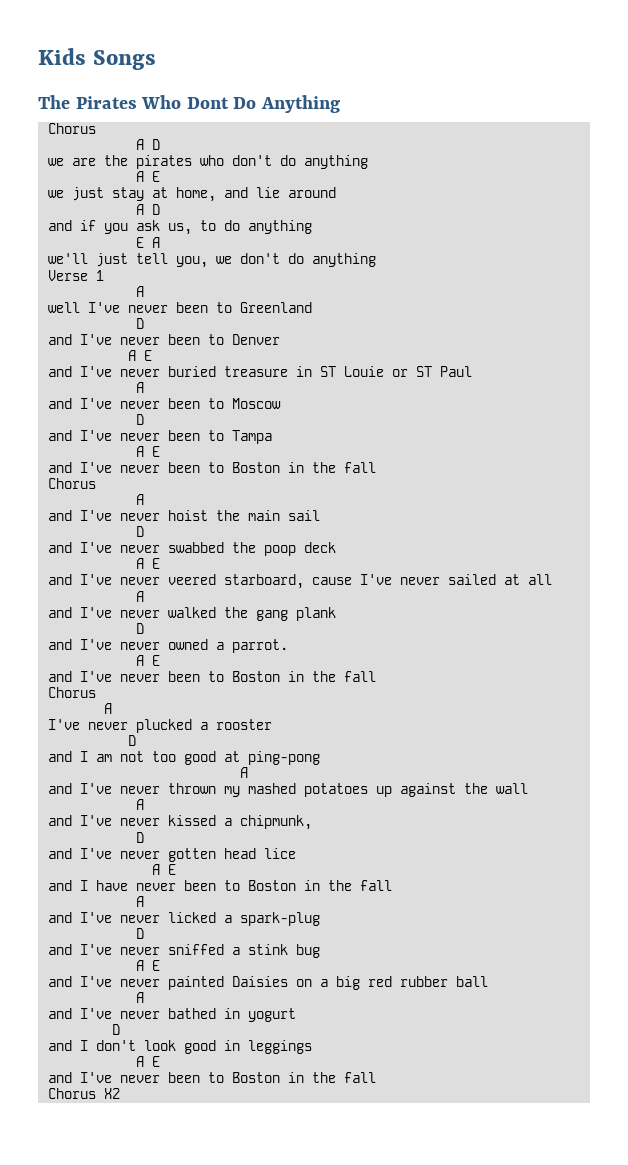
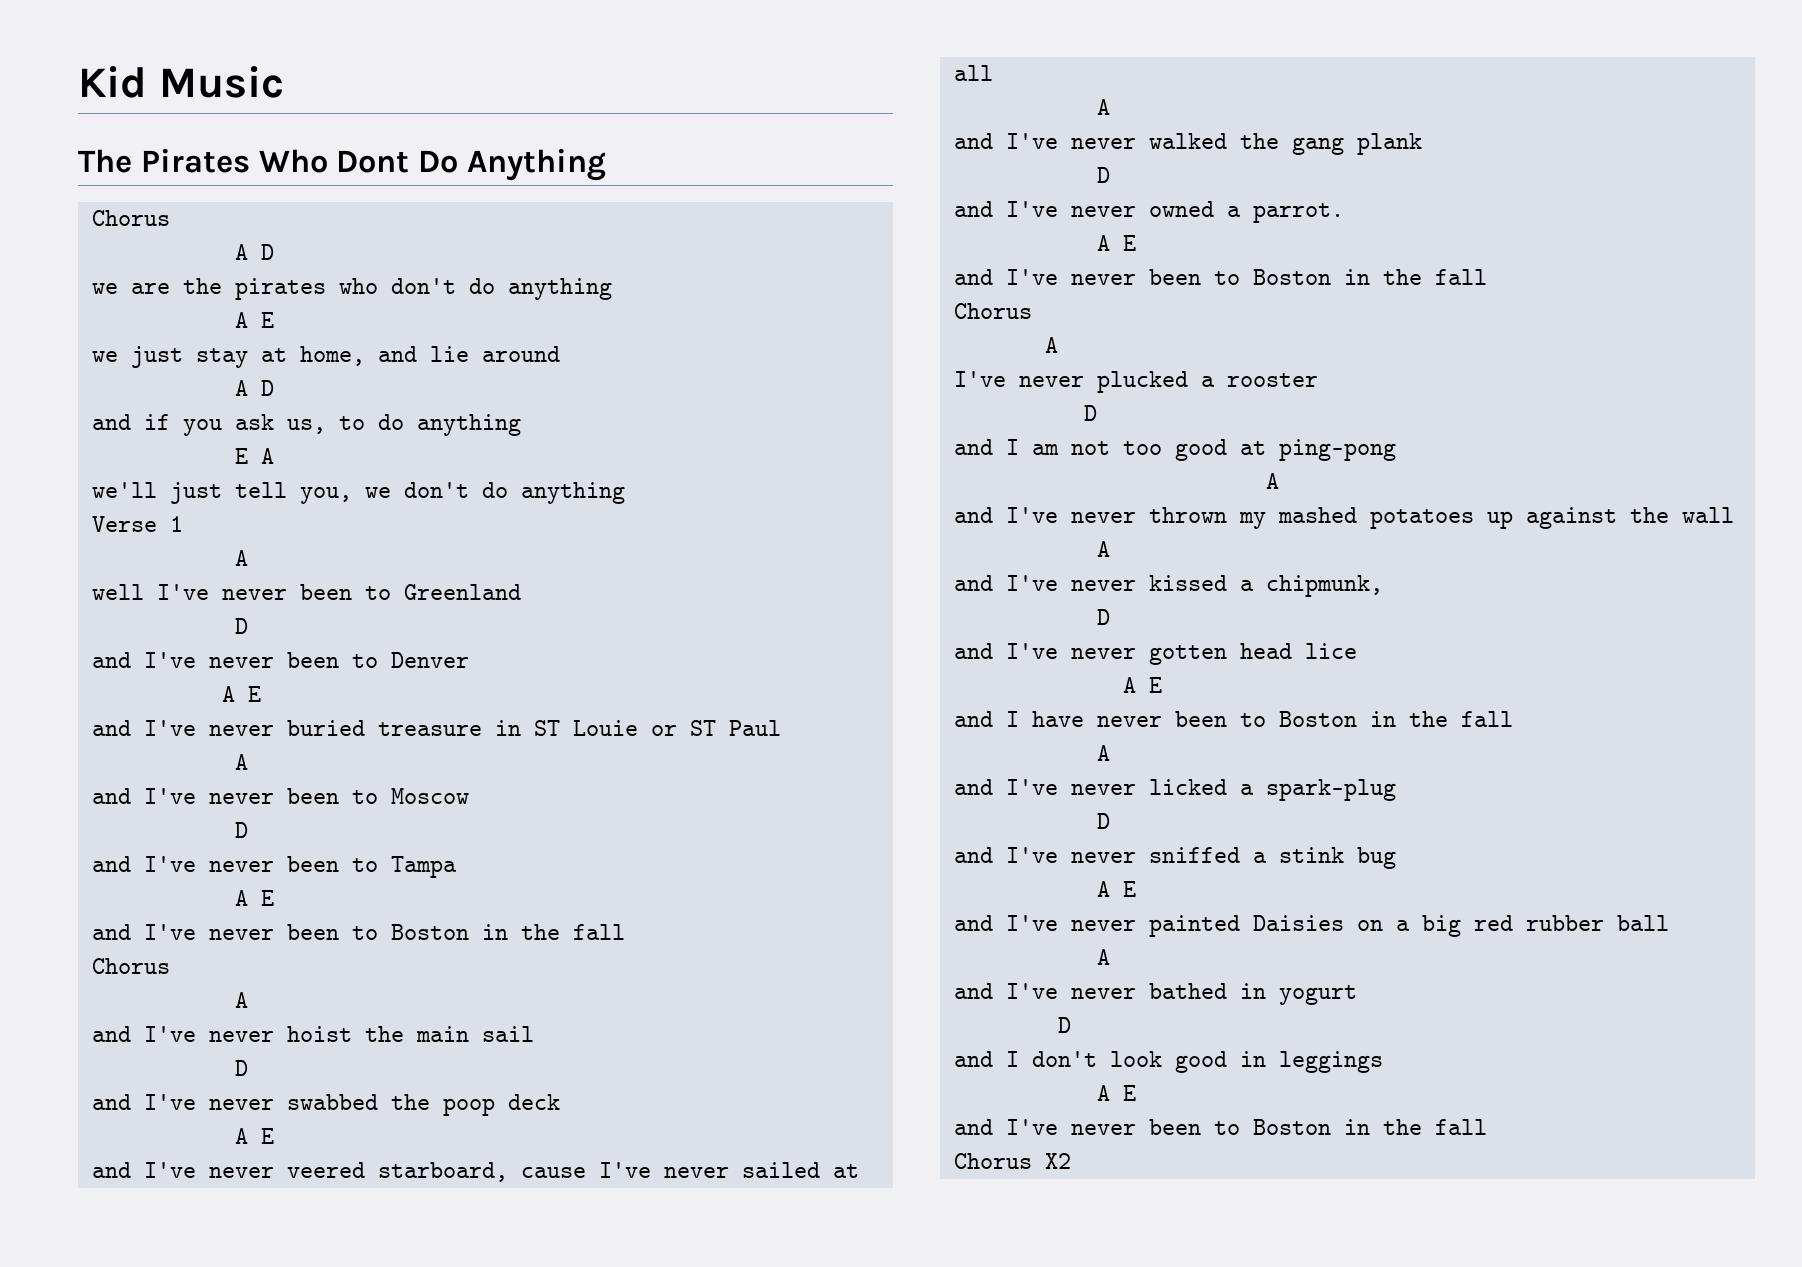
- Kids Songs
+ Kid Music

